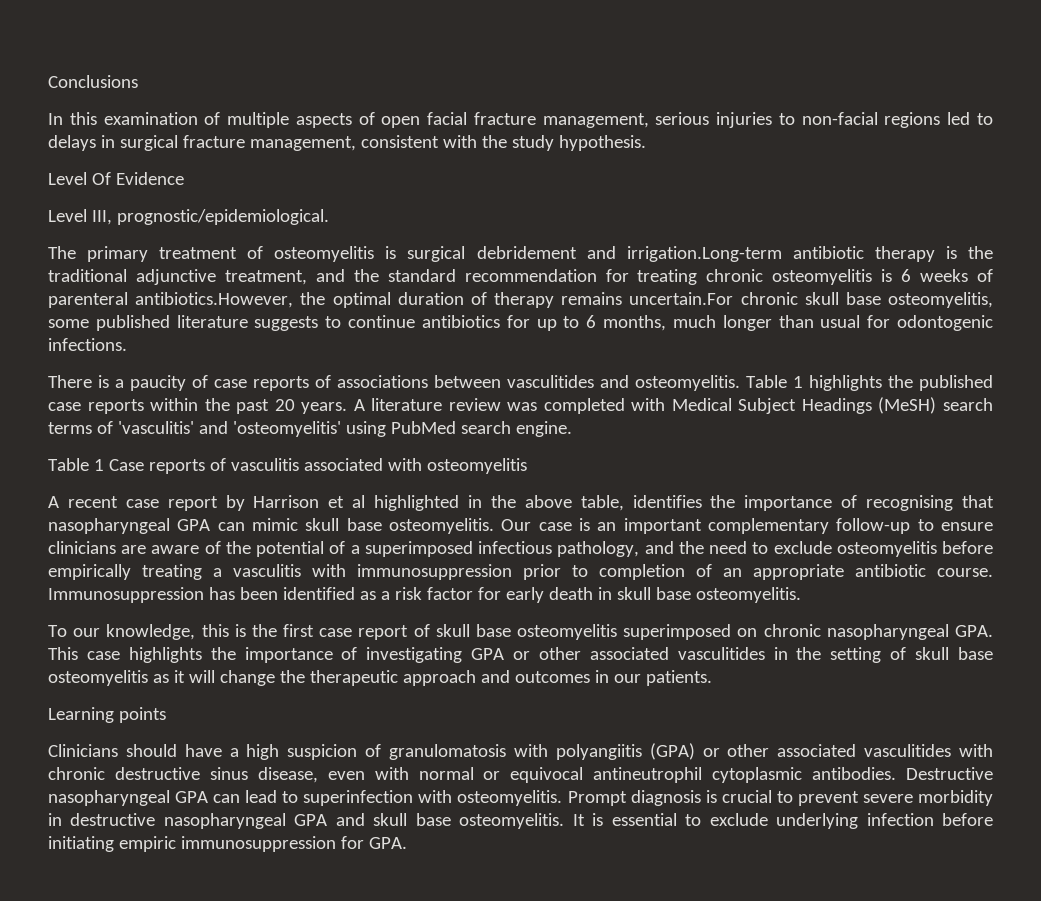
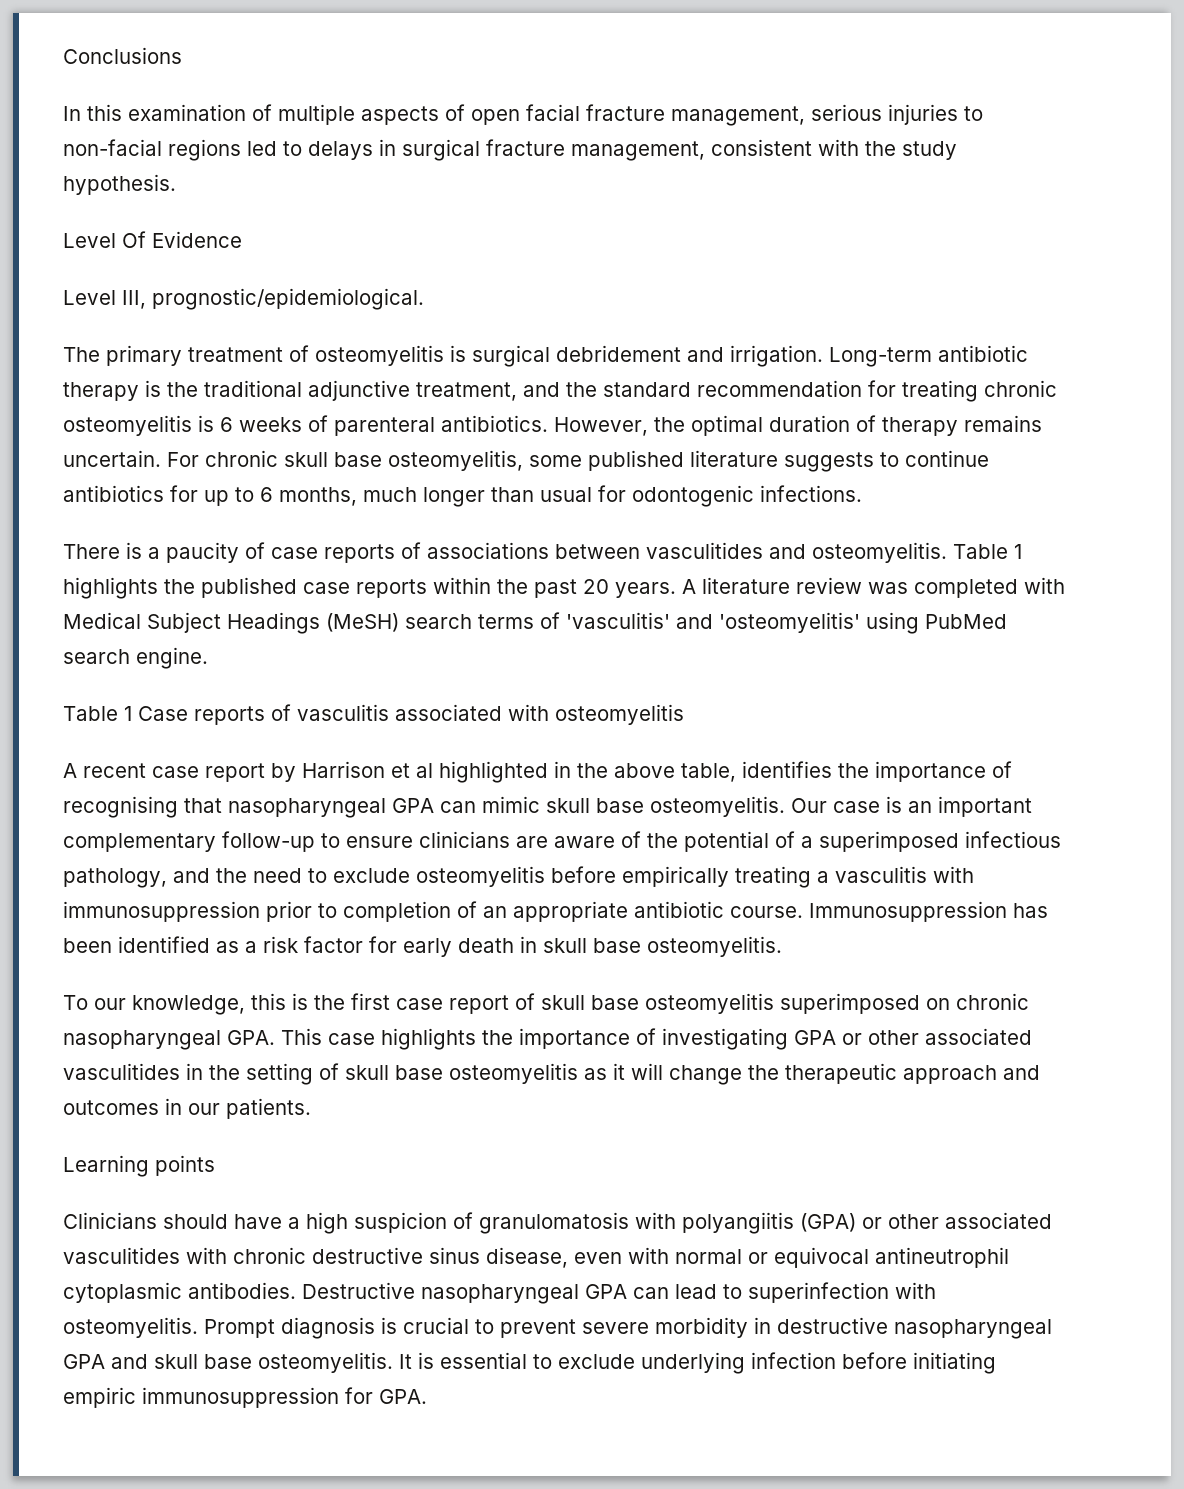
- The primary treatment of osteomyelitis is surgical debridement and irrigation.Long-term antibiotic therapy is the traditional adjunctive treatment, and the standard recommendation for treating chronic osteomyelitis is 6 weeks of parenteral antibiotics.However, the optimal duration of therapy remains uncertain.For chronic skull base osteomyelitis, some published literature suggests to continue antibiotics for up to 6 months, much longer than usual for odontogenic infections.
+ The primary treatment of osteomyelitis is surgical debridement and irrigation. Long-term antibiotic therapy is the traditional adjunctive treatment, and the standard recommendation for treating chronic osteomyelitis is 6 weeks of parenteral antibiotics. However, the optimal duration of therapy remains uncertain. For chronic skull base osteomyelitis, some published literature suggests to continue antibiotics for up to 6 months, much longer than usual for odontogenic infections.

